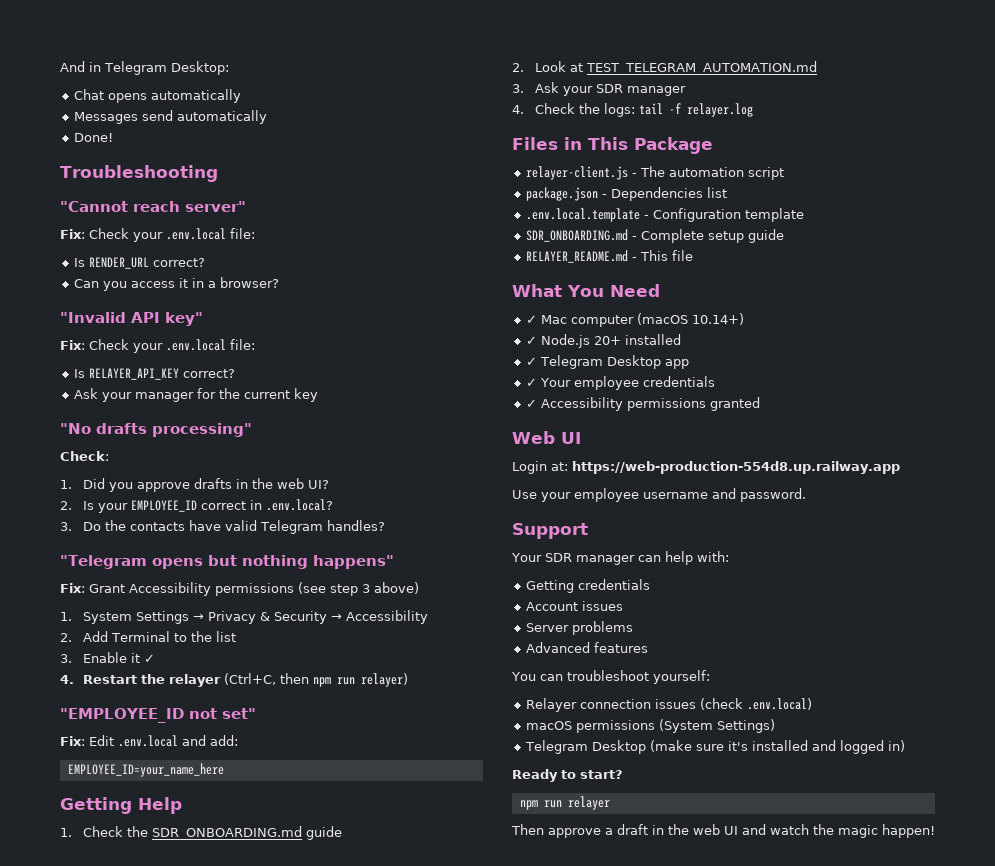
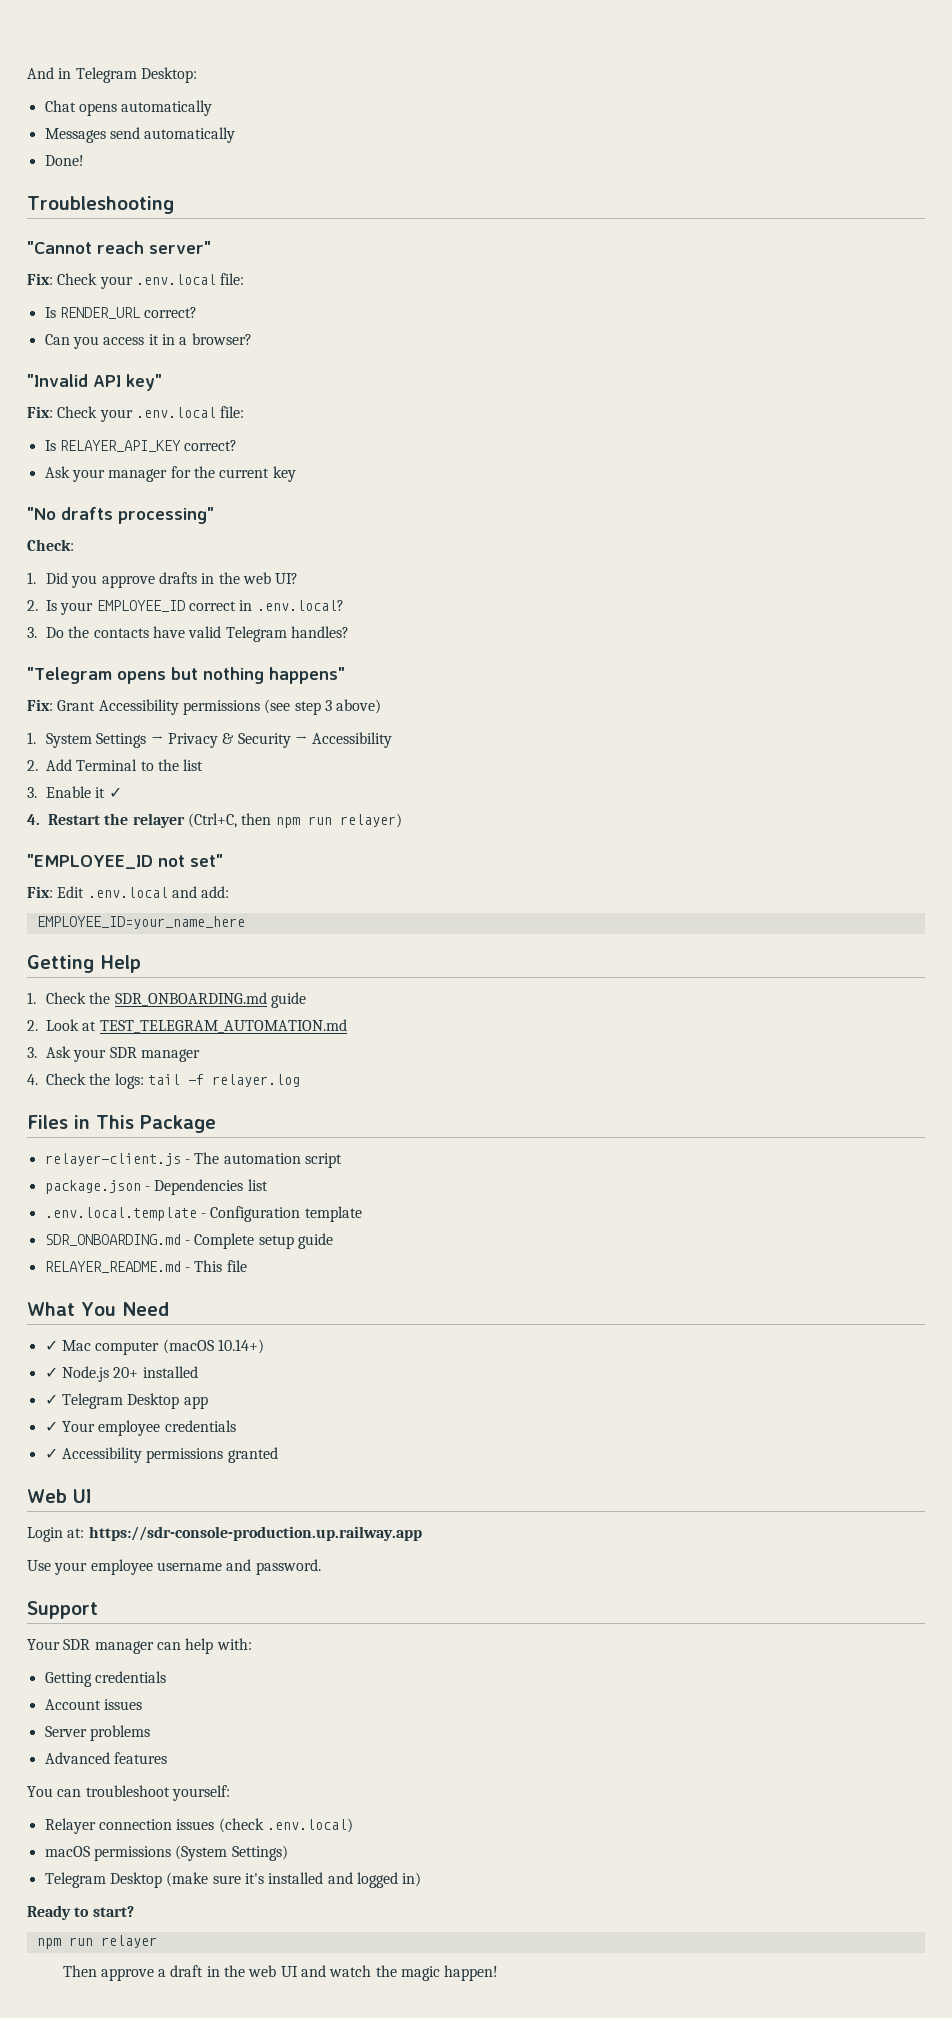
- Login at: https://web-production-554d8.up.railway.app
+ Login at: https://sdr-console-production.up.railway.app

